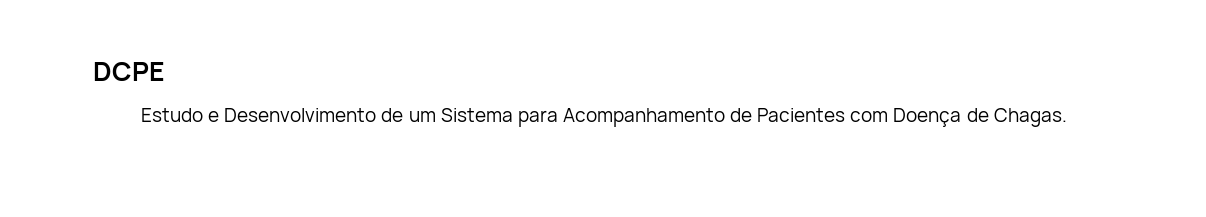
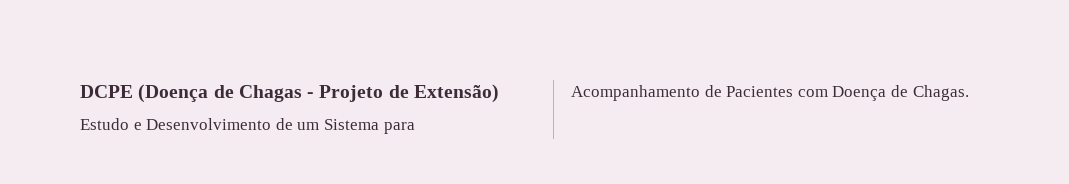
- DCPE
+ DCPE (Doença de Chagas - Projeto de Extensão)

